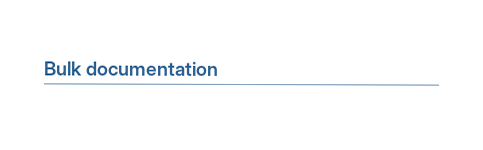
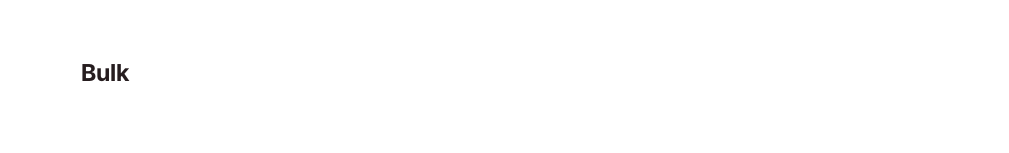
- Bulk documentation
+ Bulk

